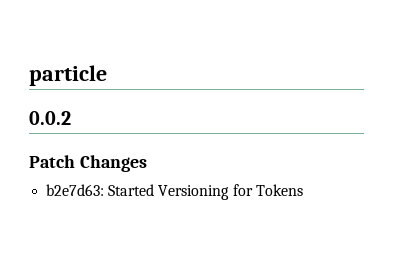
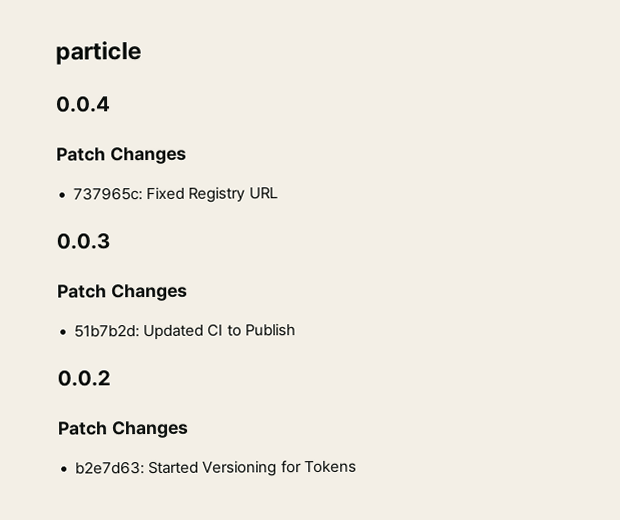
+ 0.0.4
+ Patch Changes
+ 737965c: Fixed Registry URL
+ 0.0.3
+ Patch Changes
+ 51b7b2d: Updated CI to Publish

